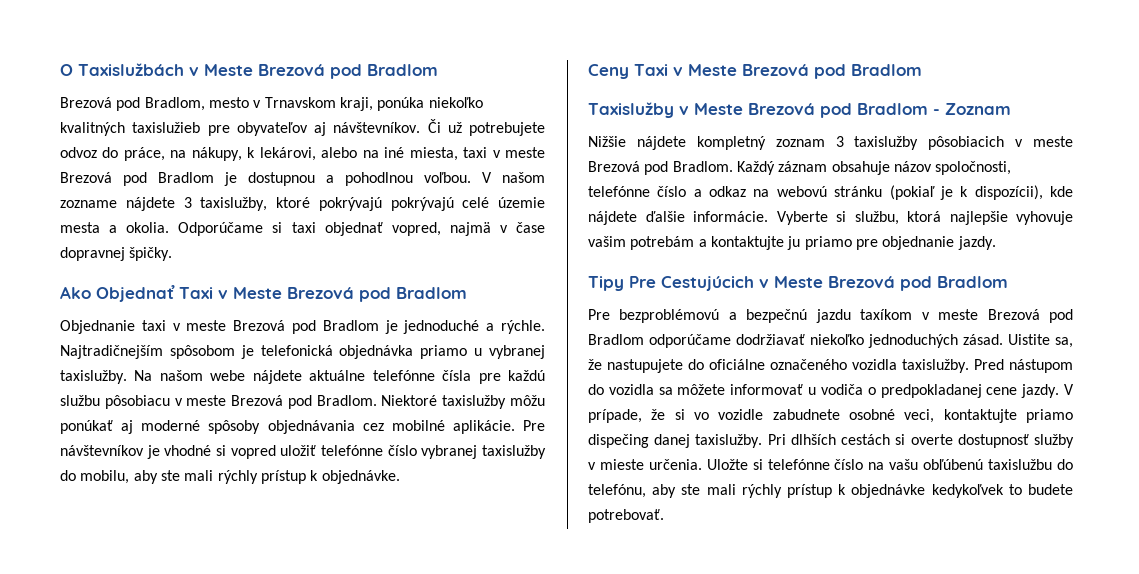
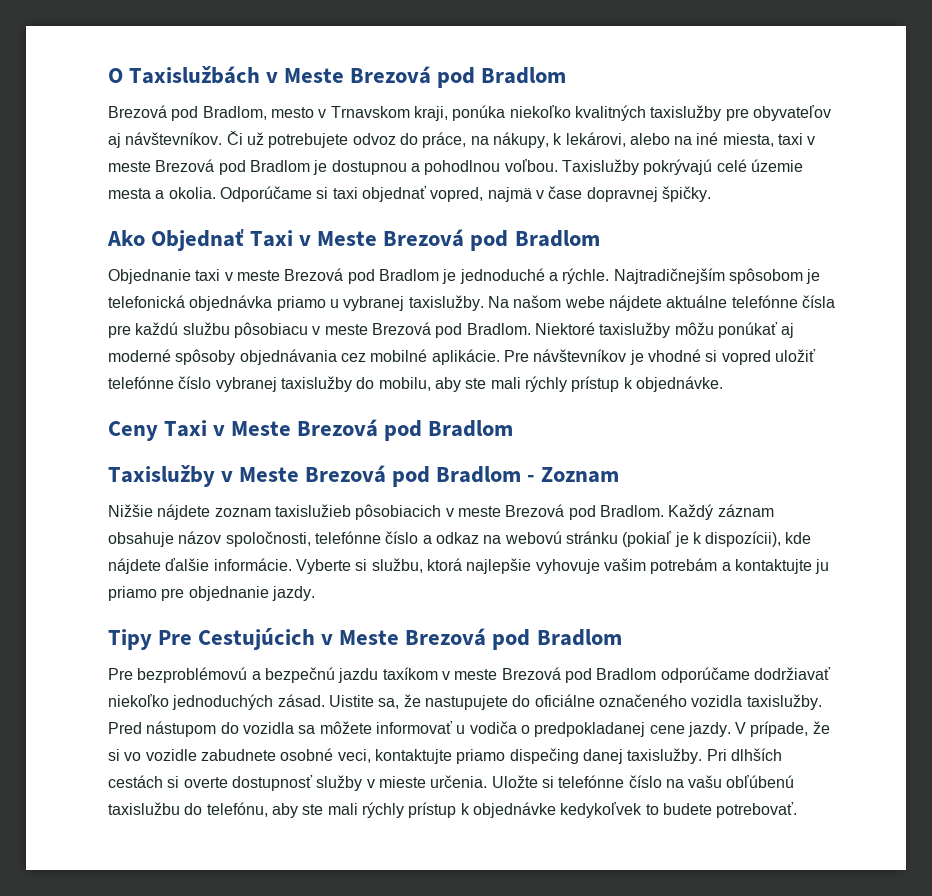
- Brezová pod Bradlom, mesto v Trnavskom kraji, ponúka niekoľko kvalitných taxislužieb pre obyvateľov aj návštevníkov.
+ Brezová pod Bradlom, mesto v Trnavskom kraji, ponúka niekoľko kvalitných taxislužby pre obyvateľov aj návštevníkov.
- V našom zozname nájdete 3 taxislužby, ktoré pokrývajú pokrývajú celé územie mesta a okolia.
+ Taxislužby pokrývajú celé územie mesta a okolia.
- Nižšie nájdete kompletný zoznam 3 taxislužby pôsobiacich v meste Brezová pod Bradlom.
+ Nižšie nájdete zoznam taxislužieb pôsobiacich v meste Brezová pod Bradlom.

